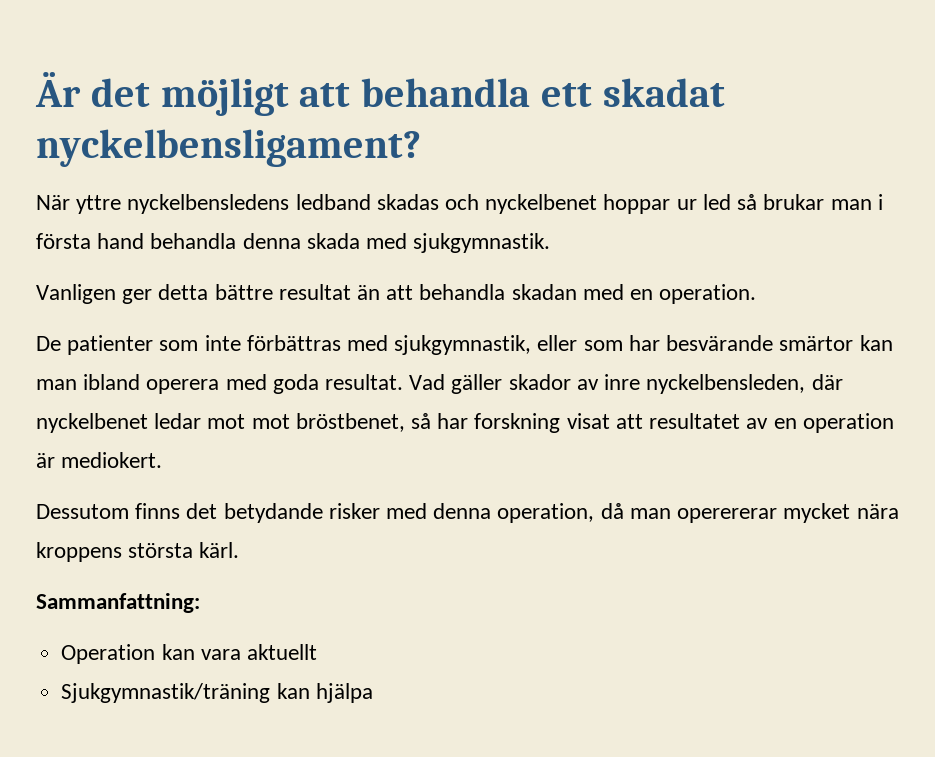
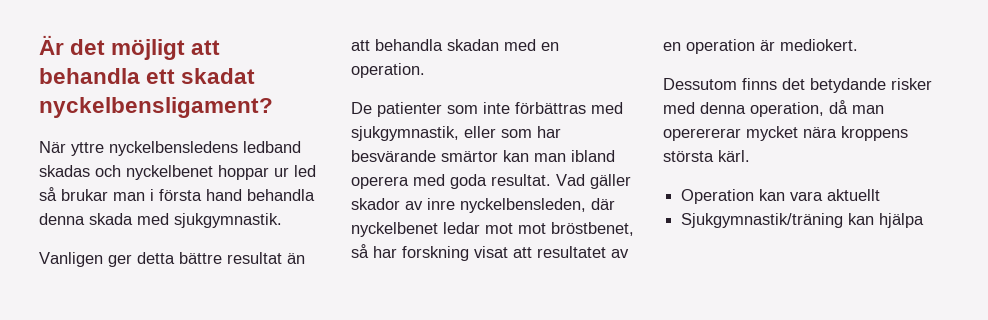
- Sammanfattning:

